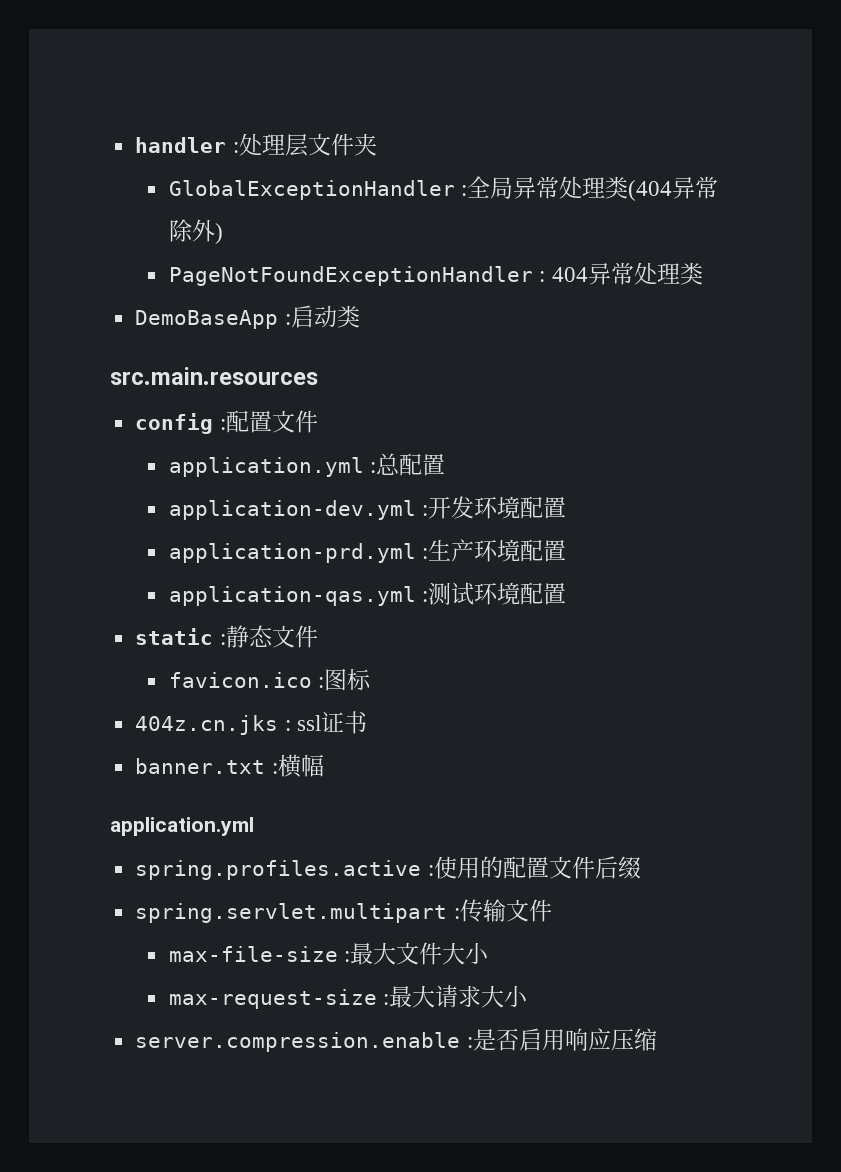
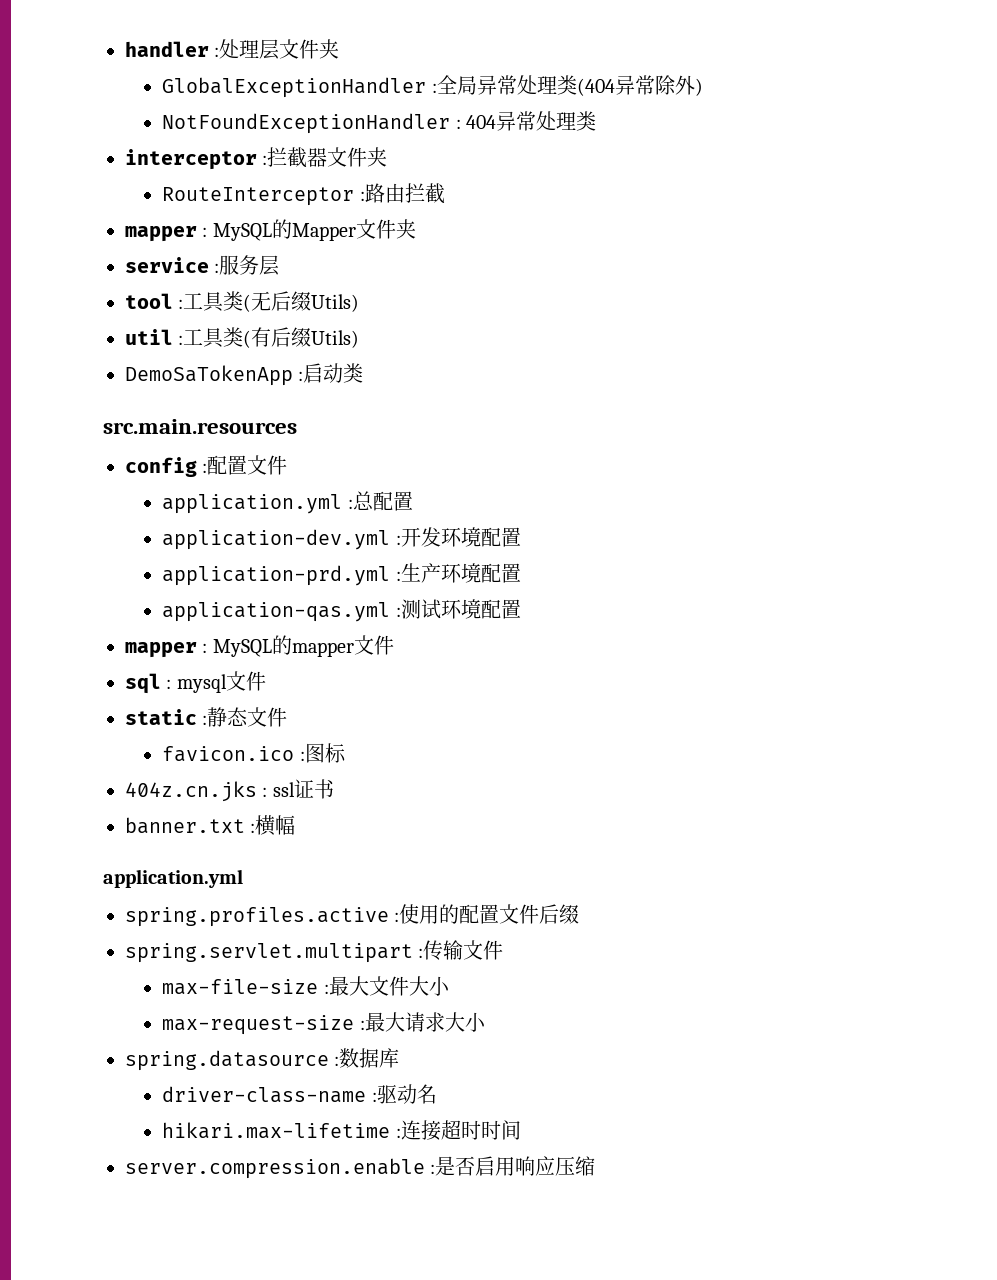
- PageNotFoundExceptionHandler : 404异常处理类
+ NotFoundExceptionHandler : 404异常处理类
- DemoBaseApp :启动类
+ interceptor :拦截器文件夹
+ RouteInterceptor :路由拦截
+ mapper : MySQL的Mapper文件夹
+ service :服务层
+ tool :工具类(无后缀Utils)
+ util :工具类(有后缀Utils)
+ DemoSaTokenApp :启动类
+ mapper : MySQL的mapper文件
+ sql : mysql文件
+ spring.datasource :数据库
+ driver-class-name :驱动名
+ hikari.max-lifetime :连接超时时间

